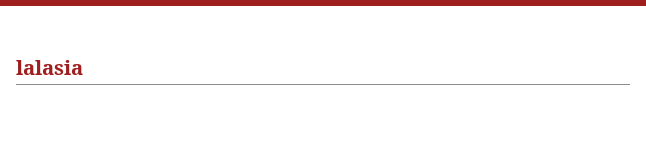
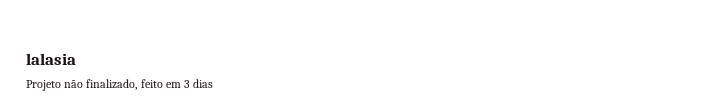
+ Projeto não finalizado, feito em 3 dias

